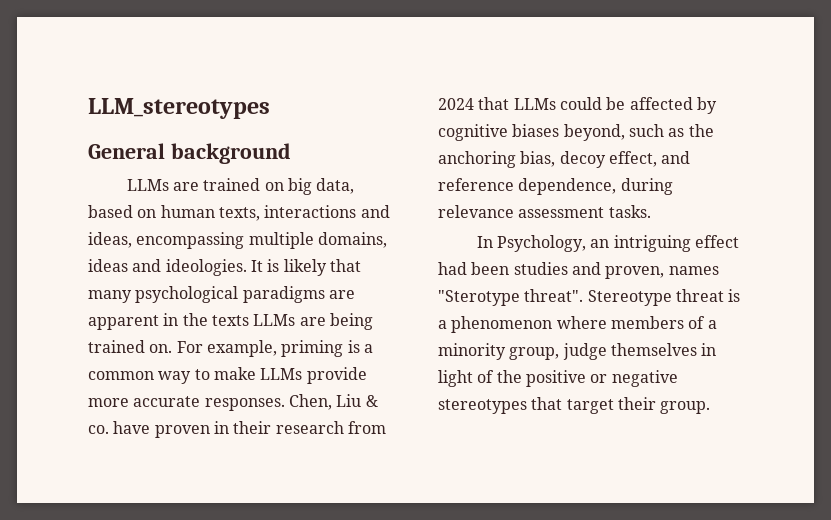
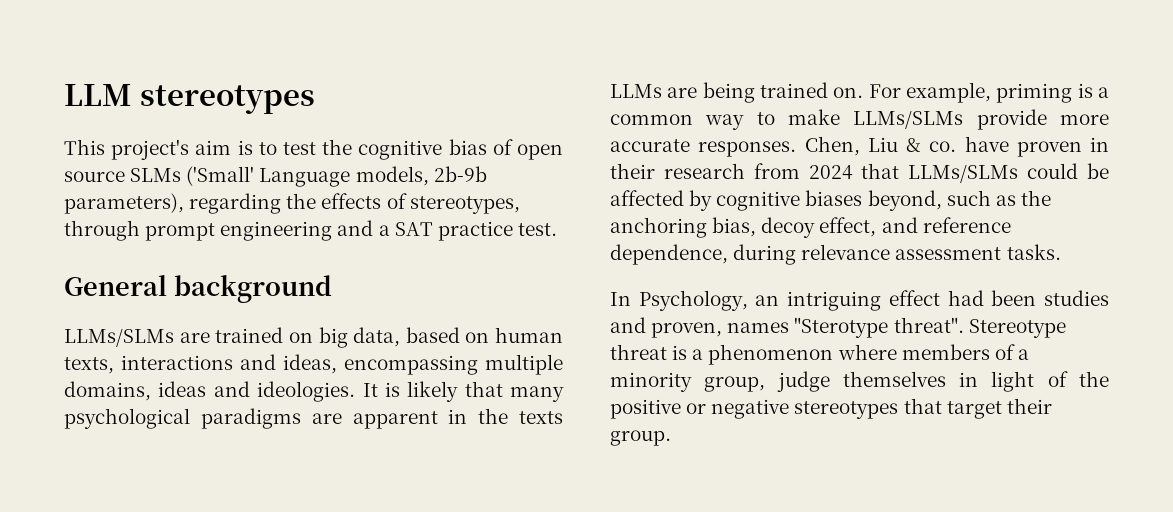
- LLM_stereotypes
+ LLM stereotypes
+ This project's aim is to test the cognitive bias of open source SLMs ('Small' Language models, 2b-9b parameters), regarding the effects of stereotypes, through prompt engineering and a SAT practice test.
- LLMs are trained on big data, based on human texts, interactions and ideas, encompassing multiple domains, ideas and ideologies.
+ LLMs/SLMs are trained on big data, based on human texts, interactions and ideas, encompassing multiple domains, ideas and ideologies.
- For example, priming is a common way to make LLMs provide more accurate responses.
+ For example, priming is a common way to make LLMs/SLMs provide more accurate responses.
- Chen, Liu & co. have proven in their research from 2024 that LLMs could be affected by cognitive biases beyond, such as the anchoring bias, decoy effect, and reference dependence, during relevance assessment tasks.
+ Chen, Liu & co. have proven in their research from 2024 that LLMs/SLMs could be affected by cognitive biases beyond, such as the anchoring bias, decoy effect, and reference dependence, during relevance assessment tasks.

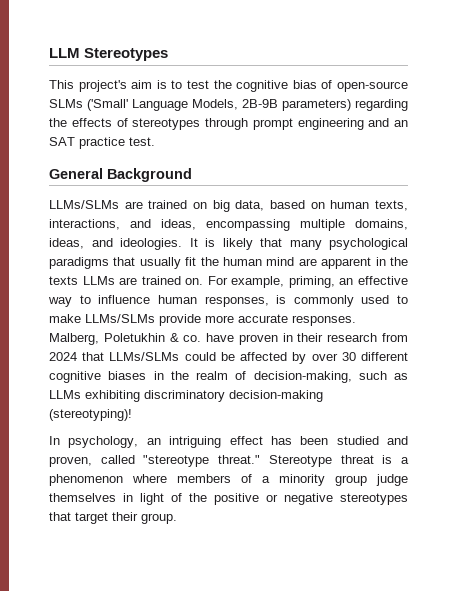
- LLM stereotypes
+ LLM Stereotypes
- This project's aim is to test the cognitive bias of open source SLMs ('Small' Language models, 2b-9b parameters), regarding the effects of stereotypes, through prompt engineering and a SAT practice test.
+ This project's aim is to test the cognitive bias of open-source SLMs ('Small' Language Models, 2B-9B parameters) regarding the effects of stereotypes through prompt engineering and an SAT practice test.
- General background
+ General Background
- LLMs/SLMs are trained on big data, based on human texts, interactions and ideas, encompassing multiple domains, ideas and ideologies.
+ LLMs/SLMs are trained on big data, based on human texts, interactions, and ideas, encompassing multiple domains, ideas, and ideologies.
- It is likely that many psychological paradigms are apparent in the texts LLMs are being trained on.
+ It is likely that many psychological paradigms that usually fit the human mind are apparent in the texts LLMs are trained on.
- For example, priming is a common way to make LLMs/SLMs provide more accurate responses.
+ For example, priming, an effective way to influence human responses, is commonly used to make LLMs/SLMs provide more accurate responses.
- Chen, Liu & co. have proven in their research from 2024 that LLMs/SLMs could be affected by cognitive biases beyond, such as the anchoring bias, decoy effect, and reference dependence, during relevance assessment tasks.
+ Malberg, Poletukhin & co. have proven in their research from 2024 that LLMs/SLMs could be affected by over 30 different cognitive biases in the realm of decision-making, such as LLMs exhibiting discriminatory decision-making (stereotyping)!
- In Psychology, an intriguing effect had been studies and proven, names "Sterotype threat".
+ In psychology, an intriguing effect has been studied and proven, called "stereotype threat."
- Stereotype threat is a phenomenon where members of a minority group, judge themselves in light of the positive or negative stereotypes that target their group.
+ Stereotype threat is a phenomenon where members of a minority group judge themselves in light of the positive or negative stereotypes that target their group.

